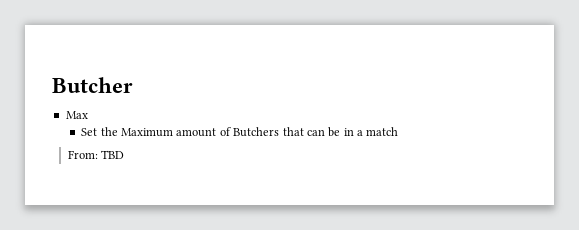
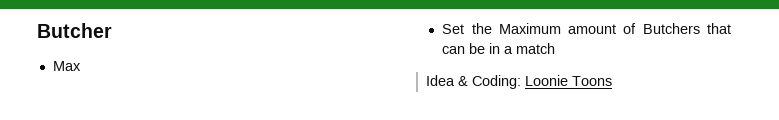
- From: TBD
+ Idea & Coding: Loonie Toons

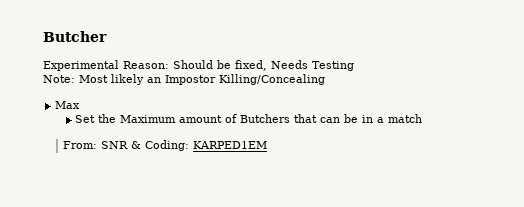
+ Experimental Reason: Should be fixed, Needs Testing
+ Note: Most likely an Impostor Killing/Concealing
- Idea & Coding: Loonie Toons
+ From: SNR & Coding: KARPED1EM

